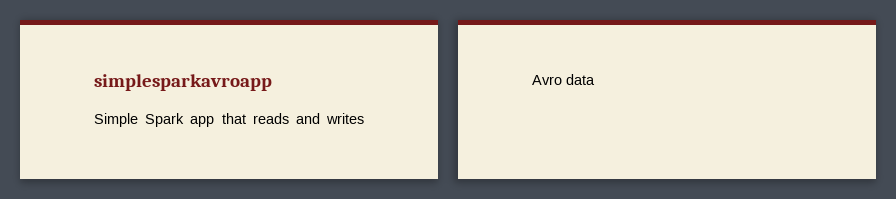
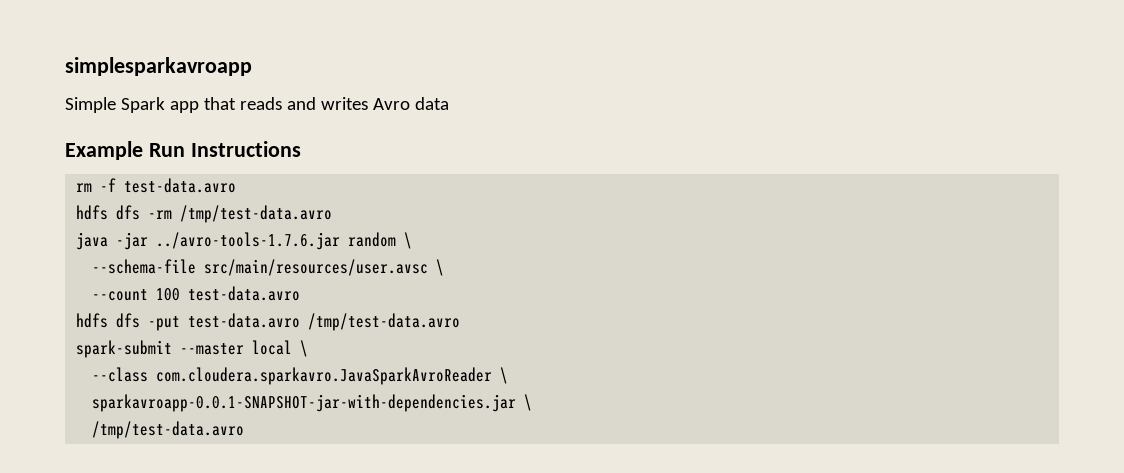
+ Example Run Instructions
+ rm -f test-data.avro
+ hdfs dfs -rm /tmp/test-data.avro
+ java -jar ../avro-tools-1.7.6.jar random \
+ --schema-file src/main/resources/user.avsc \
+ --count 100 test-data.avro
+ hdfs dfs -put test-data.avro /tmp/test-data.avro
+ spark-submit --master local \
+ --class com.cloudera.sparkavro.JavaSparkAvroReader \
+ sparkavroapp-0.0.1-SNAPSHOT-jar-with-dependencies.jar \
+ /tmp/test-data.avro

